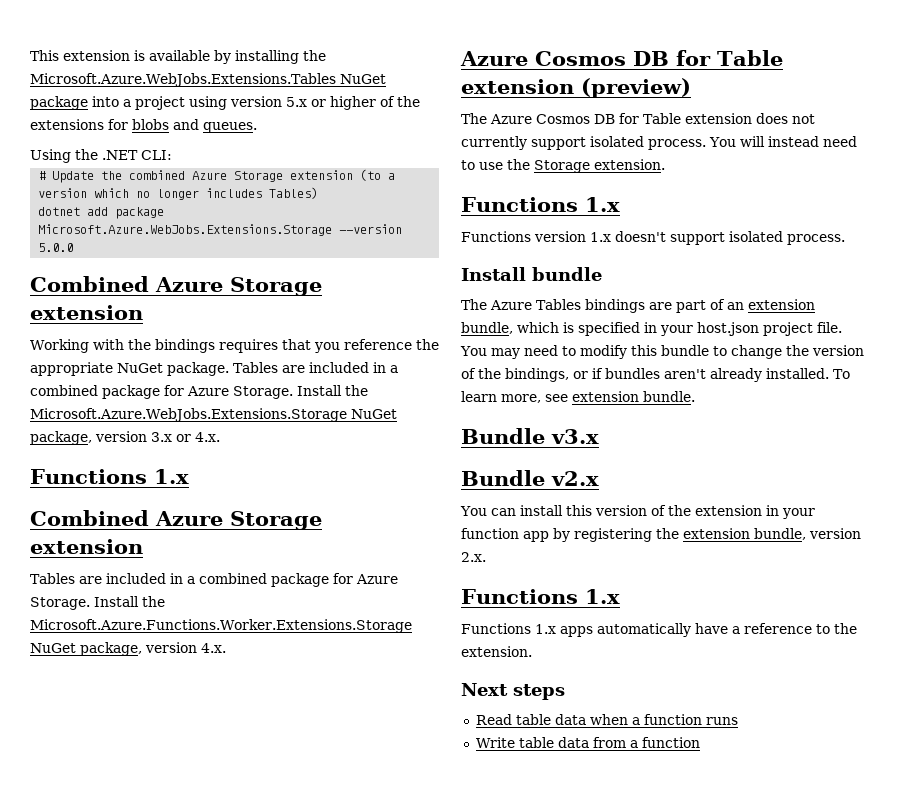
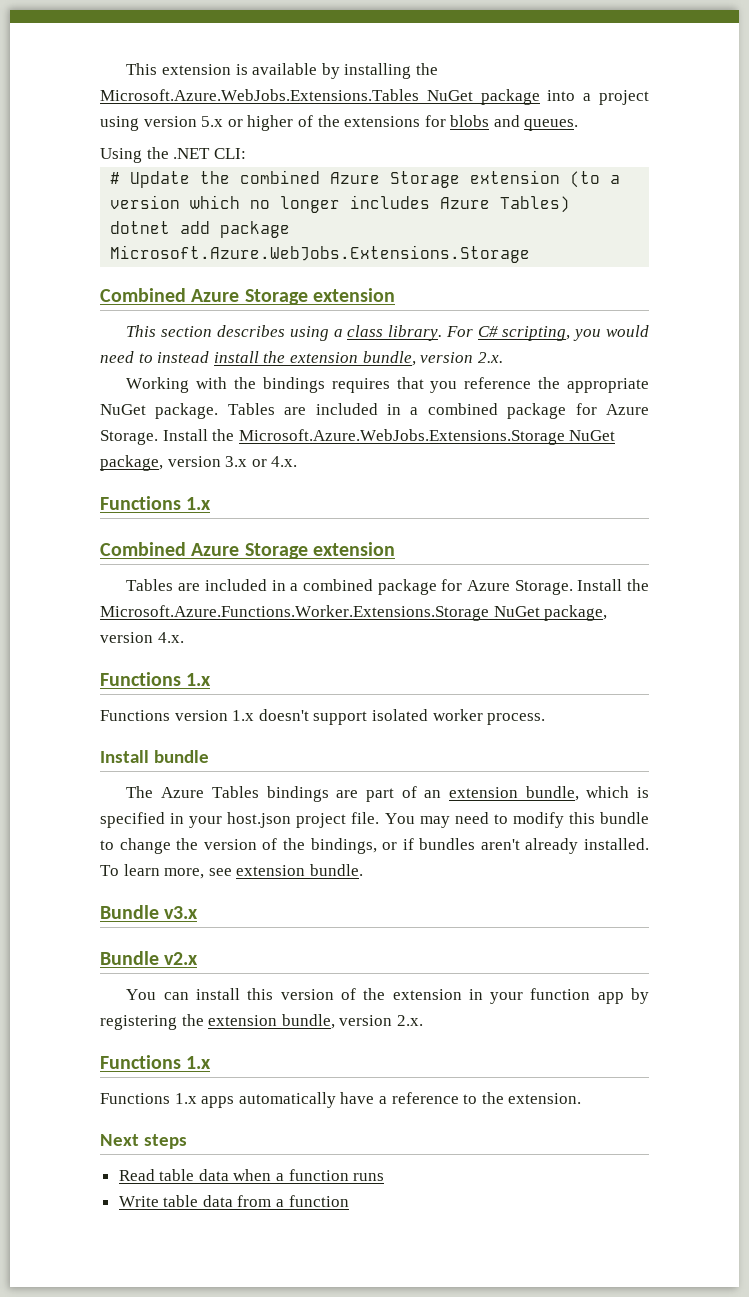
- # Update the combined Azure Storage extension (to a version which no longer includes Tables)
+ # Update the combined Azure Storage extension (to a version which no longer includes Azure Tables)
- dotnet add package Microsoft.Azure.WebJobs.Extensions.Storage --version 5.0.0
+ dotnet add package Microsoft.Azure.WebJobs.Extensions.Storage
  Combined Azure Storage extension
+ This section describes using a class library. For C# scripting, you would need to instead install the extension bundle, version 2.x.
- Azure Cosmos DB for Table extension (preview)
- The Azure Cosmos DB for Table extension does not currently support isolated process. You will instead need to use the Storage extension.
- Functions version 1.x doesn't support isolated process.
+ Functions version 1.x doesn't support isolated worker process.

